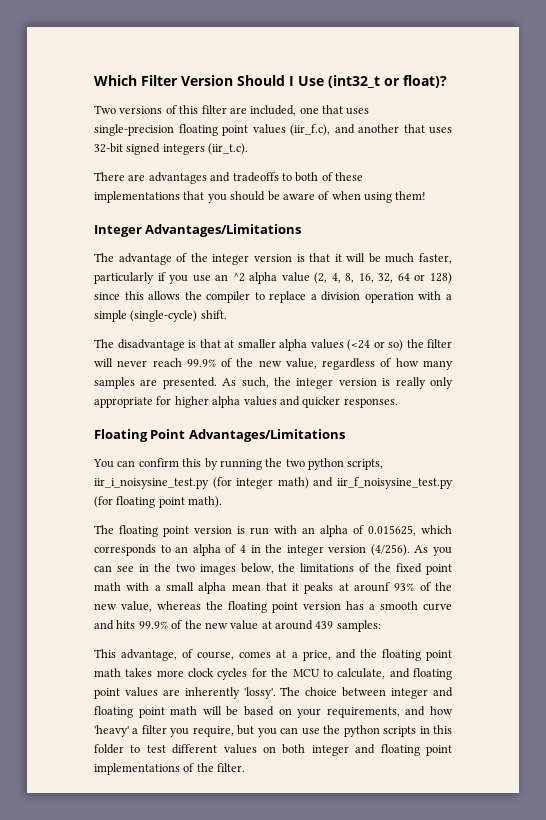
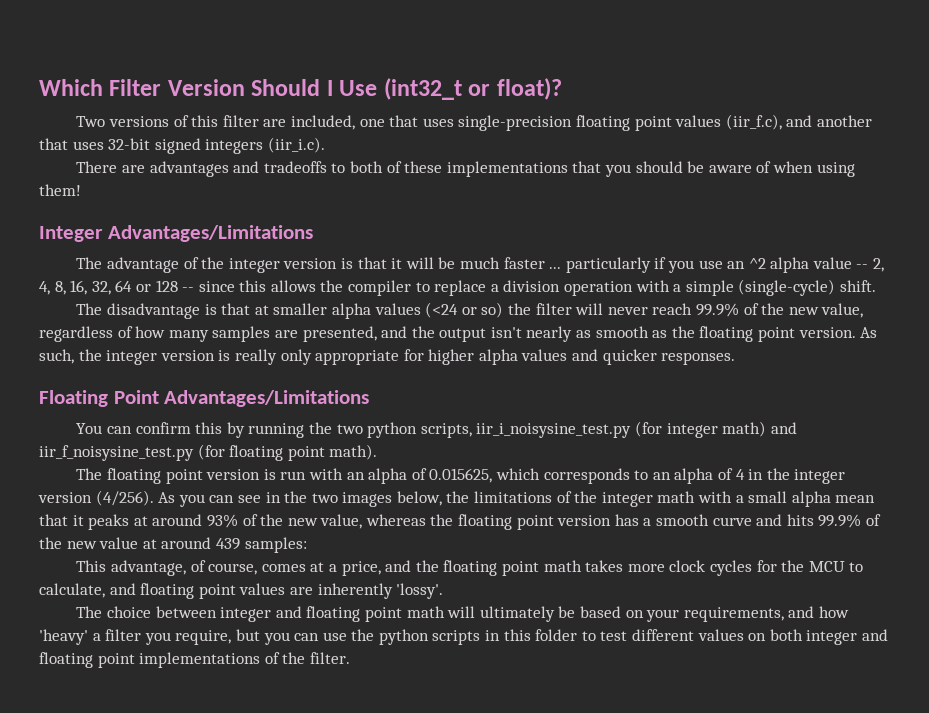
- Two versions of this filter are included, one that uses single-precision floating point values (iir_f.c), and another that uses 32-bit signed integers (iir_t.c).
+ Two versions of this filter are included, one that uses single-precision floating point values (iir_f.c), and another that uses 32-bit signed integers (iir_i.c).
- The advantage of the integer version is that it will be much faster, particularly if you use an ^2 alpha value (2, 4, 8, 16, 32, 64 or 128) since this allows the compiler to replace a division operation with a simple (single-cycle) shift.
+ The advantage of the integer version is that it will be much faster ... particularly if you use an ^2 alpha value -- 2, 4, 8, 16, 32, 64 or 128 -- since this allows the compiler to replace a division operation with a simple (single-cycle) shift.
- The disadvantage is that at smaller alpha values (<24 or so) the filter will never reach 99.9% of the new value, regardless of how many samples are presented.
+ The disadvantage is that at smaller alpha values (<24 or so) the filter will never reach 99.9% of the new value, regardless of how many samples are presented, and the output isn't nearly as smooth as the floating point version.
- As you can see in the two images below, the limitations of the fixed point math with a small alpha mean that it peaks at arounf 93% of the new value, whereas the floating point version has a smooth curve and hits 99.9% of the new value at around 439 samples:
+ As you can see in the two images below, the limitations of the integer math with a small alpha mean that it peaks at around 93% of the new value, whereas the floating point version has a smooth curve and hits 99.9% of the new value at around 439 samples:
- This advantage, of course, comes at a price, and the floating point math takes more clock cycles for the MCU to calculate, and floating point values are inherently 'lossy'. The choice between integer and floating point math will be based on your requirements, and how 'heavy' a filter you require, but you can use the python scripts in this folder to test different values on both integer and floating point implementations of the filter.
+ This advantage, of course, comes at a price, and the floating point math takes more clock cycles for the MCU to calculate, and floating point values are inherently 'lossy'.
+ The choice between integer and floating point math will ultimately be based on your requirements, and how 'heavy' a filter you require, but you can use the python scripts in this folder to test different values on both integer and floating point implementations of the filter.

